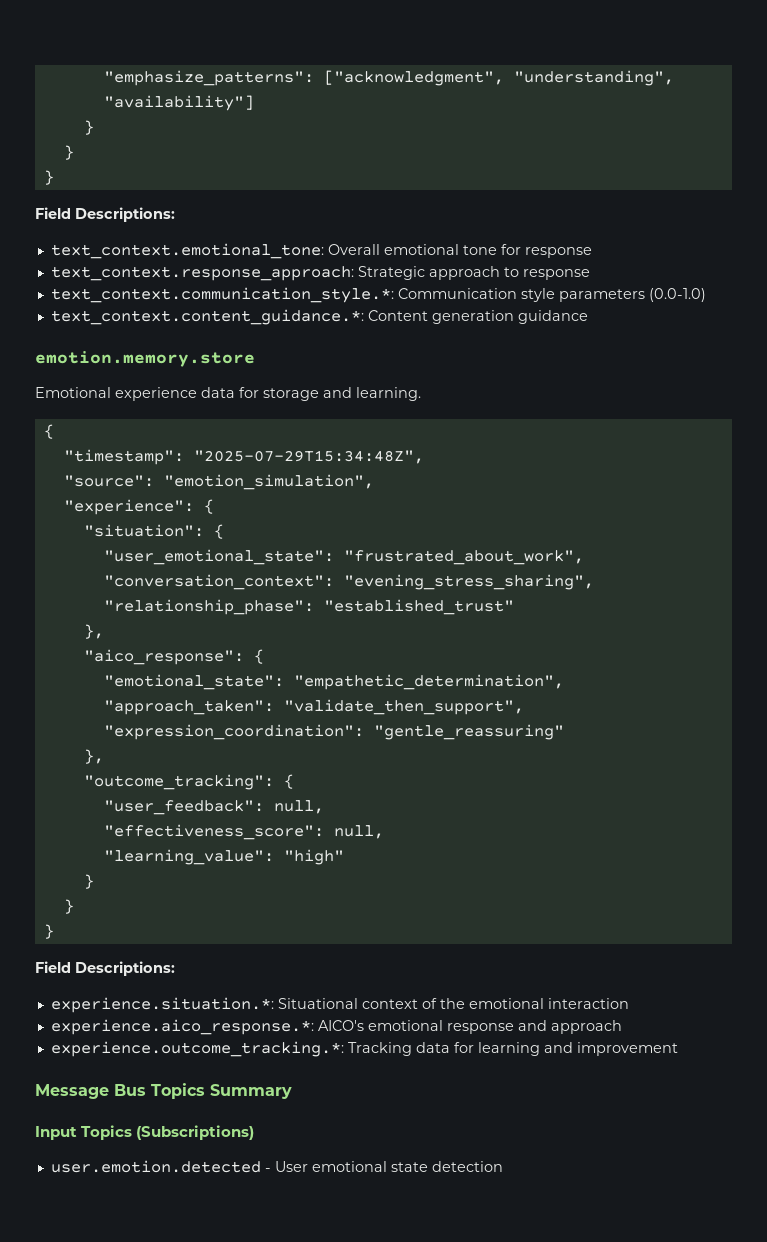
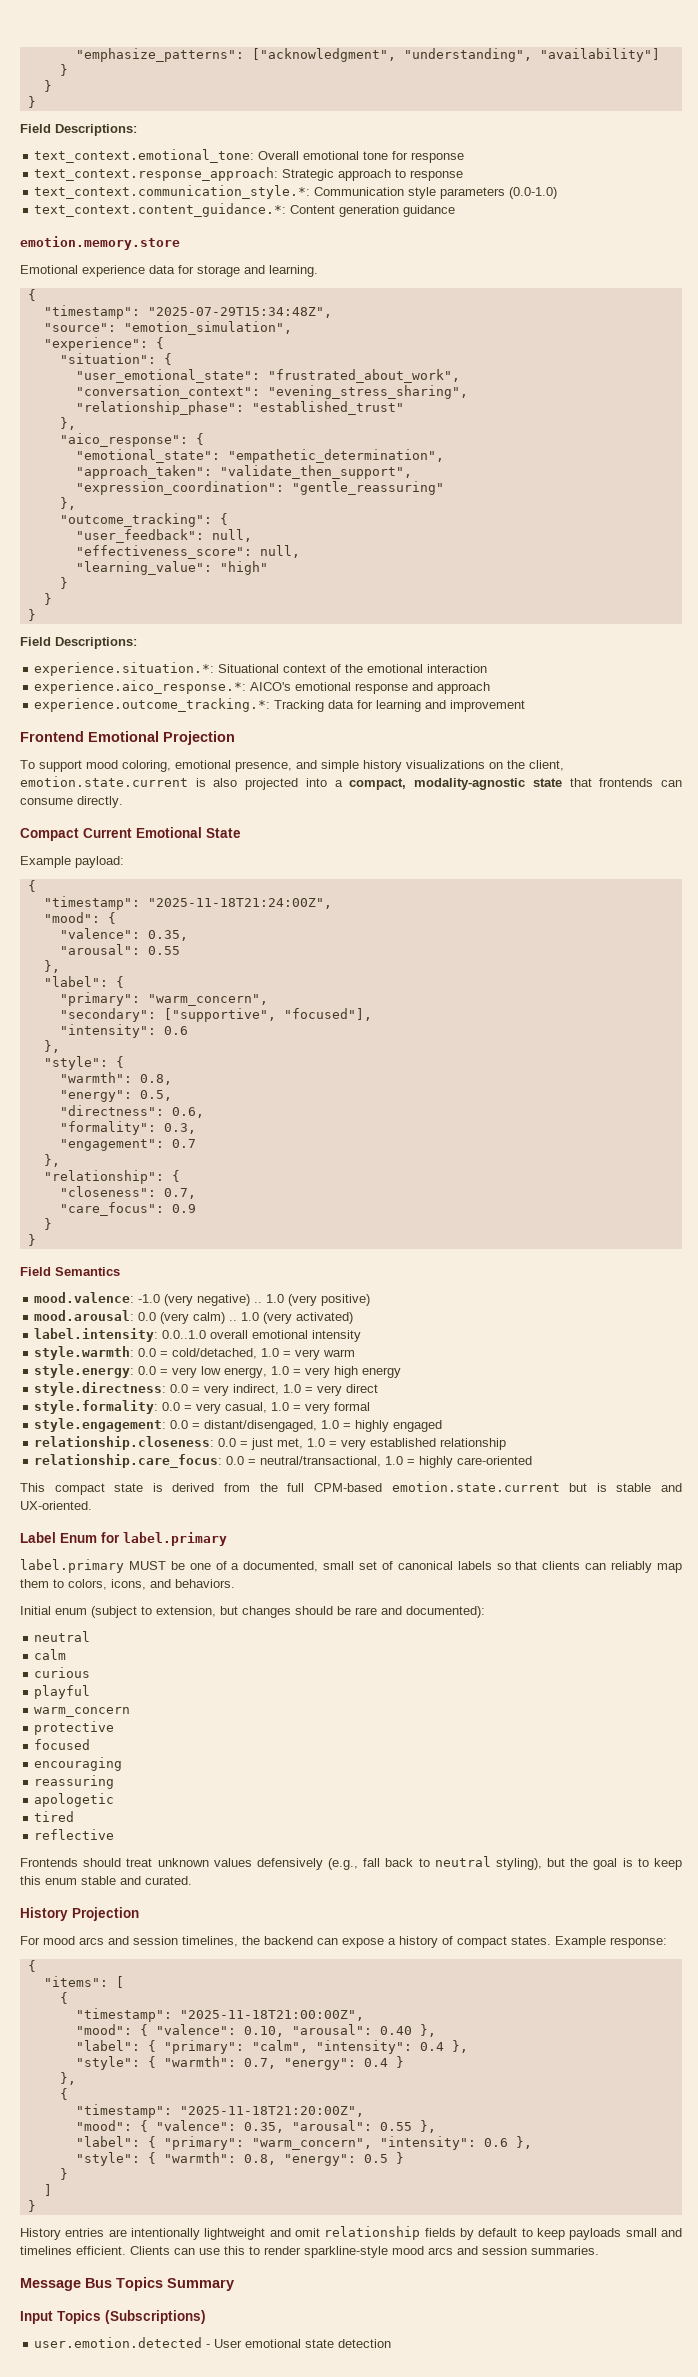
+ Frontend Emotional Projection
+ To support mood coloring, emotional presence, and simple history visualizations on the client, emotion.state.current is also projected into a compact, modality-agnostic state that frontends can consume directly.
+ Compact Current Emotional State
+ Example payload:
+ {
+ "timestamp": "2025-11-18T21:24:00Z",
+ "mood": {
+ "valence": 0.35,
+ "arousal": 0.55
+ },
+ "label": {
+ "primary": "warm_concern",
+ "secondary": ["supportive", "focused"],
+ "intensity": 0.6
+ },
+ "style": {
+ "warmth": 0.8,
+ "energy": 0.5,
+ "directness": 0.6,
+ "formality": 0.3,
+ "engagement": 0.7
+ },
+ "relationship": {
+ "closeness": 0.7,
+ "care_focus": 0.9
+ }
+ }
+ Field Semantics
+ mood.valence: -1.0 (very negative) .. 1.0 (very positive)
+ mood.arousal: 0.0 (very calm) .. 1.0 (very activated)
+ label.intensity: 0.0..1.0 overall emotional intensity
+ style.warmth: 0.0 = cold/detached, 1.0 = very warm
+ style.energy: 0.0 = very low energy, 1.0 = very high energy
+ style.directness: 0.0 = very indirect, 1.0 = very direct
+ style.formality: 0.0 = very casual, 1.0 = very formal
+ style.engagement: 0.0 = distant/disengaged, 1.0 = highly engaged
+ relationship.closeness: 0.0 = just met, 1.0 = very established relationship
+ relationship.care_focus: 0.0 = neutral/transactional, 1.0 = highly care-oriented
+ This compact state is derived from the full CPM-based emotion.state.current but is stable and UX-oriented.
+ Label Enum for label.primary
+ label.primary MUST be one of a documented, small set of canonical labels so that clients can reliably map them to colors, icons, and behaviors.
+ Initial enum (subject to extension, but changes should be rare and documented):
+ neutral
+ calm
+ curious
+ playful
+ warm_concern
+ protective
+ focused
+ encouraging
+ reassuring
+ apologetic
+ tired
+ reflective
+ Frontends should treat unknown values defensively (e.g., fall back to neutral styling), but the goal is to keep this enum stable and curated.
+ History Projection
+ For mood arcs and session timelines, the backend can expose a history of compact states. Example response:
+ {
+ "items": [
+ {
+ "timestamp": "2025-11-18T21:00:00Z",
+ "mood": { "valence": 0.10, "arousal": 0.40 },
+ "label": { "primary": "calm", "intensity": 0.4 },
+ "style": { "warmth": 0.7, "energy": 0.4 }
+ },
+ {
+ "timestamp": "2025-11-18T21:20:00Z",
+ "mood": { "valence": 0.35, "arousal": 0.55 },
+ "label": { "primary": "warm_concern", "intensity": 0.6 },
+ "style": { "warmth": 0.8, "energy": 0.5 }
+ }
+ ]
+ }
+ History entries are intentionally lightweight and omit relationship fields by default to keep payloads small and timelines efficient. Clients can use this to render sparkline-style mood arcs and session summaries.

